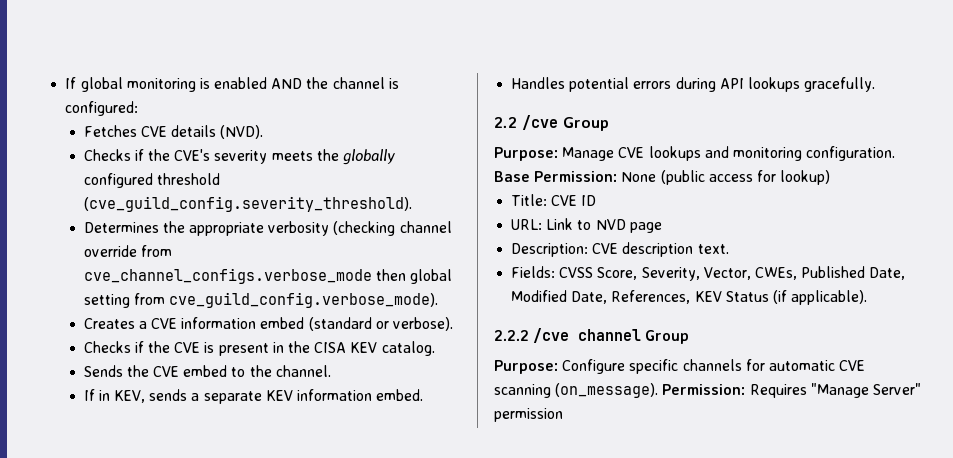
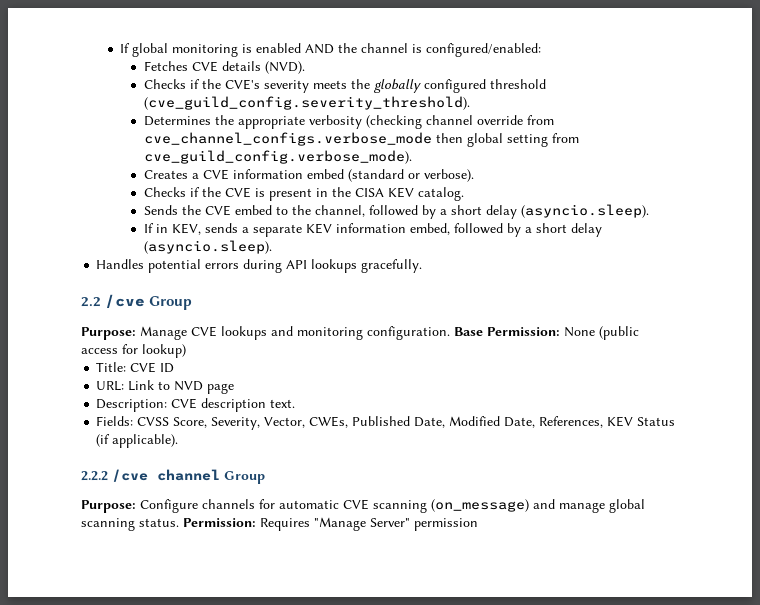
- If global monitoring is enabled AND the channel is configured:
+ If global monitoring is enabled AND the channel is configured/enabled:
- Sends the CVE embed to the channel.
+ Sends the CVE embed to the channel, followed by a short delay (asyncio.sleep).
- If in KEV, sends a separate KEV information embed.
+ If in KEV, sends a separate KEV information embed, followed by a short delay (asyncio.sleep).
- Purpose: Configure specific channels for automatic CVE scanning (on_message).
+ Purpose: Configure channels for automatic CVE scanning (on_message) and manage global scanning status.

